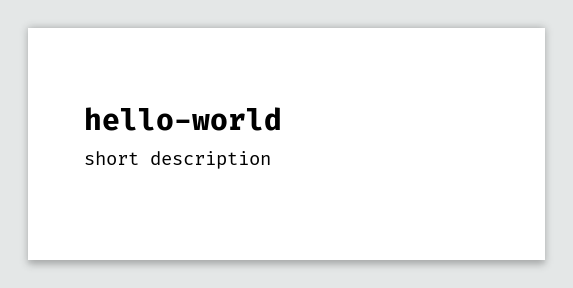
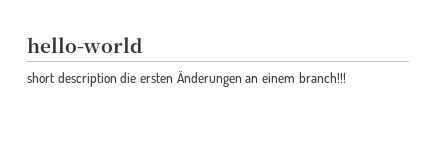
- short description
+ short description die ersten Änderungen an einem branch!!!

